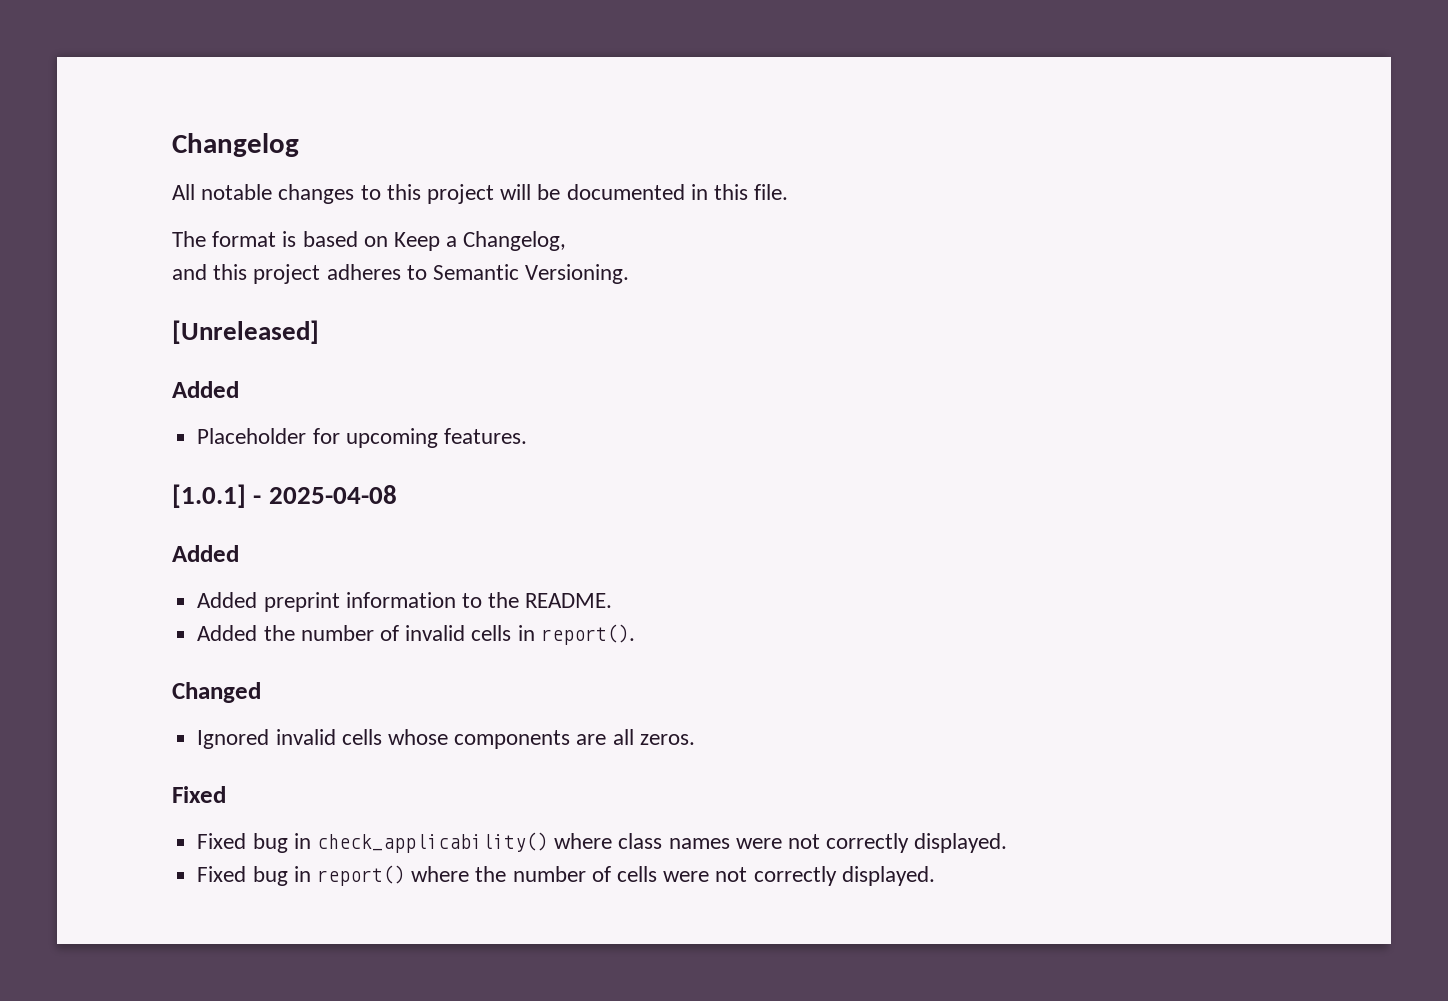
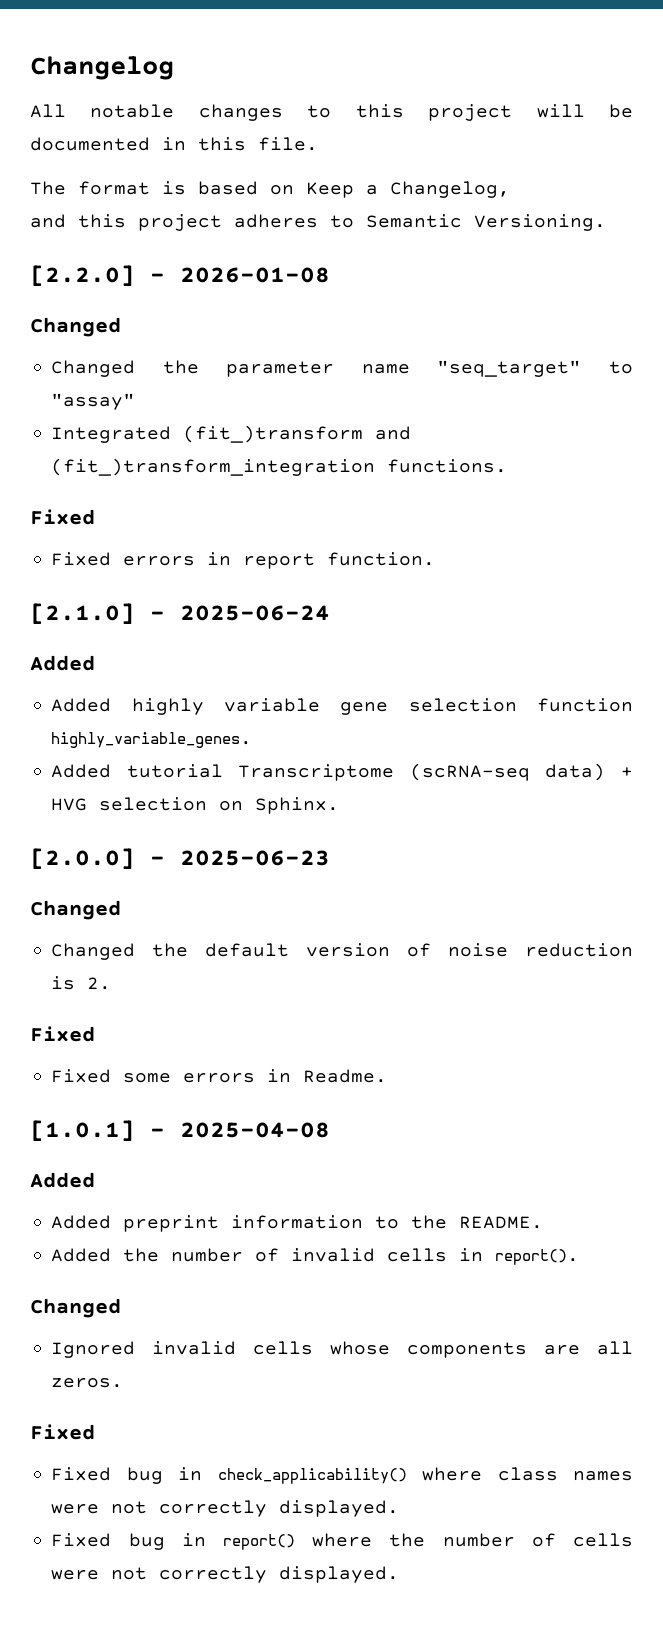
- [Unreleased]
+ [2.2.0] - 2026-01-08
+ Changed
+ Changed the parameter name "seq_target" to "assay"
+ Integrated (fit_)transform and (fit_)transform_integration functions.
+ Fixed
+ Fixed errors in report function.
+ [2.1.0] - 2025-06-24
  Added
- Placeholder for upcoming features.
+ Added highly variable gene selection function highly_variable_genes.
+ Added tutorial Transcriptome (scRNA-seq data) + HVG selection on Sphinx.
+ [2.0.0] - 2025-06-23
+ Changed
+ Changed the default version of noise reduction is 2.
+ Fixed
+ Fixed some errors in Readme.

